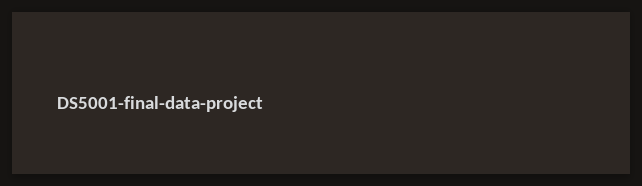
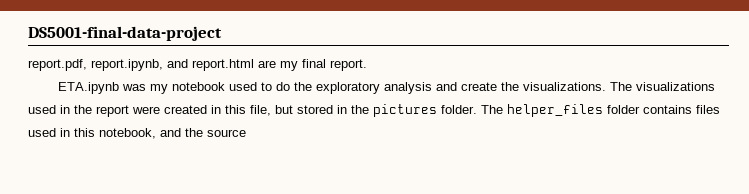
+ report.pdf, report.ipynb, and report.html are my final report.
+ ETA.ipynb was my notebook used to do the exploratory analysis and create the visualizations. The visualizations used in the report were created in this file, but stored in the pictures folder. The helper_files folder contains files used in this notebook, and the source

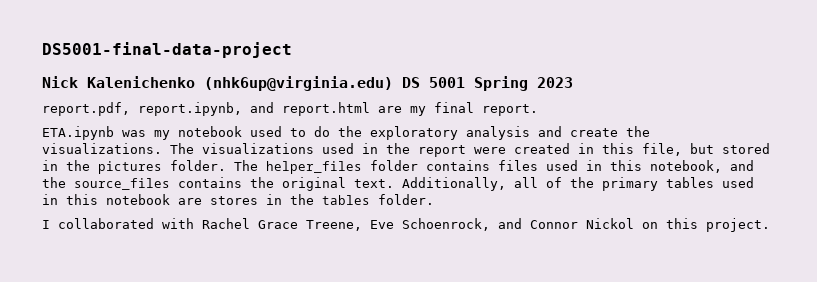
+ Nick Kalenichenko (nhk6up@virginia.edu) DS 5001 Spring 2023
- The helper_files folder contains files used in this notebook, and the source
+ The helper_files folder contains files used in this notebook, and the source_files contains the original text. Additionally, all of the primary tables used in this notebook are stores in the tables folder.
+ I collaborated with Rachel Grace Treene, Eve Schoenrock, and Connor Nickol on this project.

